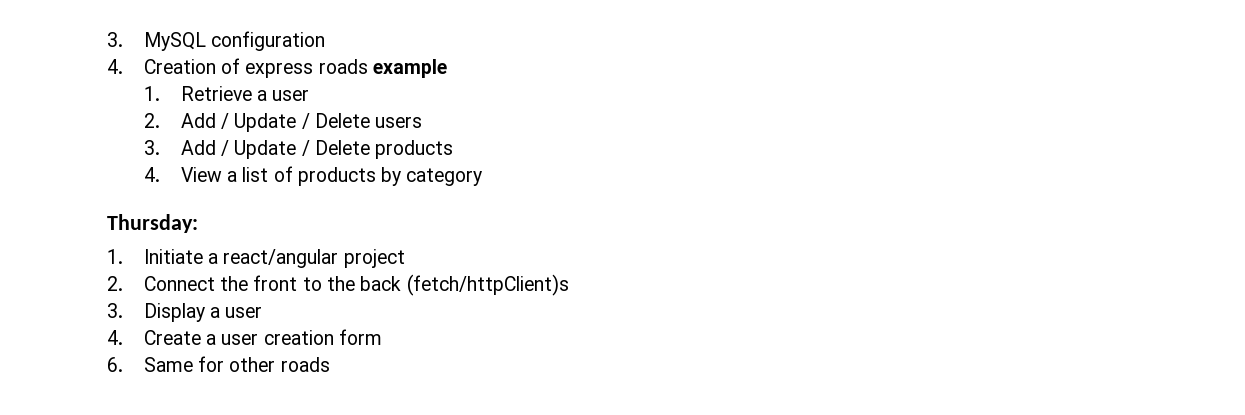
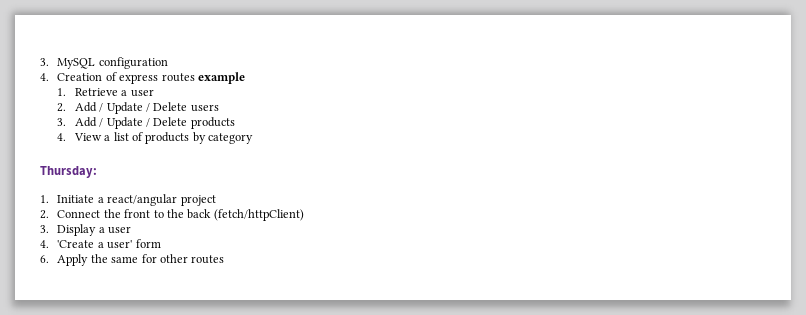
- 4. Creation of express roads example
+ 4. Creation of express routes example
- 2. Connect the front to the back (fetch/httpClient)s
+ 2. Connect the front to the back (fetch/httpClient)
- 4. Create a user creation form
+ 4. 'Create a user' form
- 6. Same for other roads
+ 6. Apply the same for other routes

